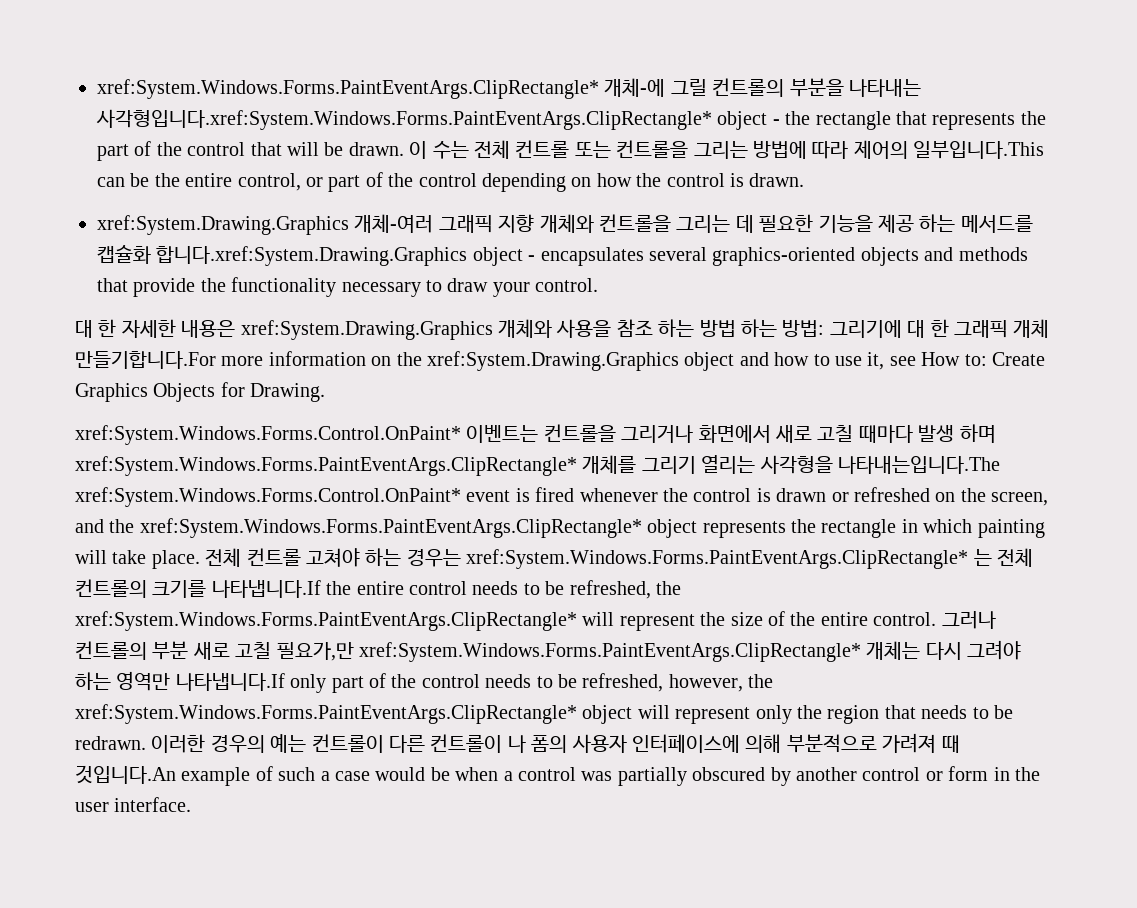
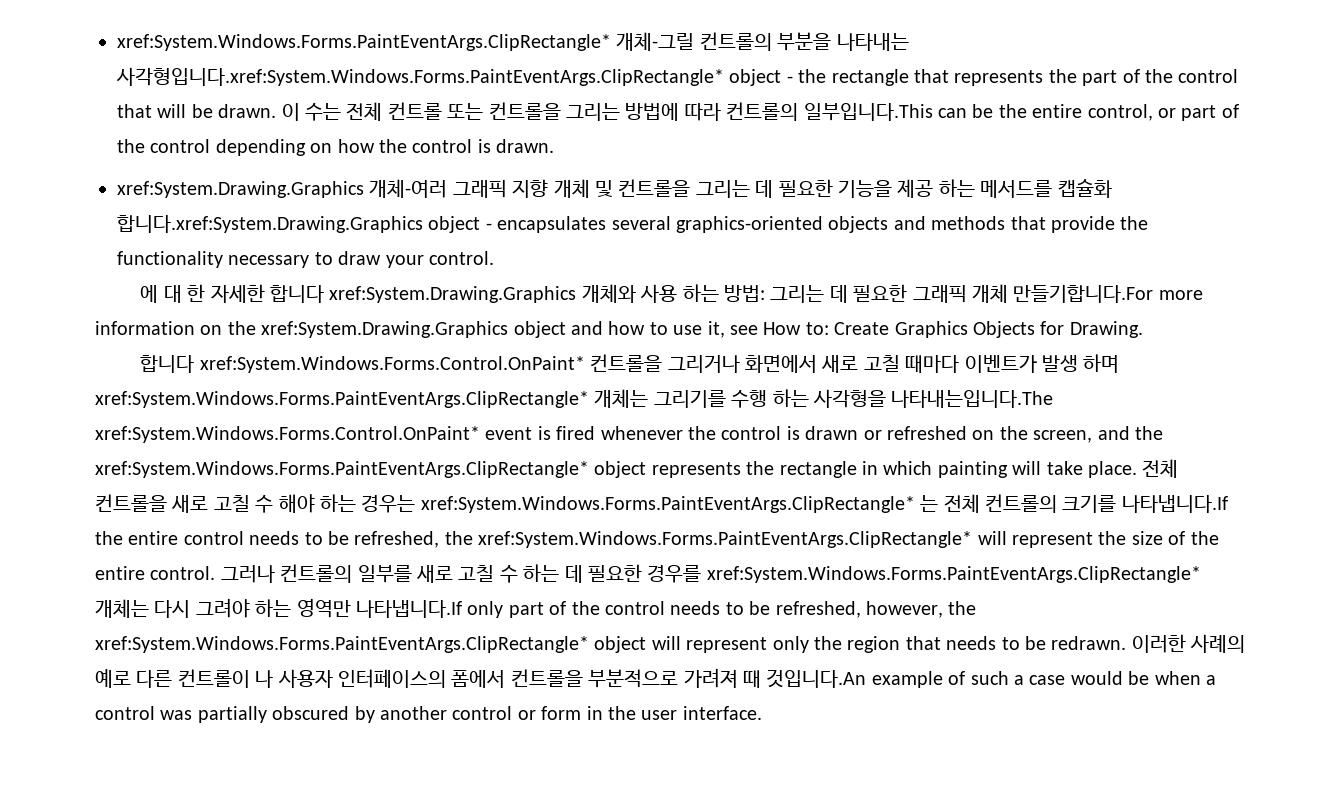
- xref:System.Windows.Forms.PaintEventArgs.ClipRectangle* 개체-에 그릴 컨트롤의 부분을 나타내는 사각형입니다.xref:System.Windows.Forms.PaintEventArgs.ClipRectangle* object - the rectangle that represents the part of the control that will be drawn.
+ xref:System.Windows.Forms.PaintEventArgs.ClipRectangle* 개체-그릴 컨트롤의 부분을 나타내는 사각형입니다.xref:System.Windows.Forms.PaintEventArgs.ClipRectangle* object - the rectangle that represents the part of the control that will be drawn.
- 이 수는 전체 컨트롤 또는 컨트롤을 그리는 방법에 따라 제어의 일부입니다.This can be the entire control, or part of the control depending on how the control is drawn.
+ 이 수는 전체 컨트롤 또는 컨트롤을 그리는 방법에 따라 컨트롤의 일부입니다.This can be the entire control, or part of the control depending on how the control is drawn.
- xref:System.Drawing.Graphics 개체-여러 그래픽 지향 개체와 컨트롤을 그리는 데 필요한 기능을 제공 하는 메서드를 캡슐화 합니다.xref:System.Drawing.Graphics object - encapsulates several graphics-oriented objects and methods that provide the functionality necessary to draw your control.
+ xref:System.Drawing.Graphics 개체-여러 그래픽 지향 개체 및 컨트롤을 그리는 데 필요한 기능을 제공 하는 메서드를 캡슐화 합니다.xref:System.Drawing.Graphics object - encapsulates several graphics-oriented objects and methods that provide the functionality necessary to draw your control.
- 대 한 자세한 내용은 xref:System.Drawing.Graphics 개체와 사용을 참조 하는 방법 하는 방법: 그리기에 대 한 그래픽 개체 만들기합니다.For more information on the xref:System.Drawing.Graphics object and how to use it, see How to: Create Graphics Objects for Drawing.
+ 에 대 한 자세한 합니다 xref:System.Drawing.Graphics 개체와 사용 하는 방법: 그리는 데 필요한 그래픽 개체 만들기합니다.For more information on the xref:System.Drawing.Graphics object and how to use it, see How to: Create Graphics Objects for Drawing.
- xref:System.Windows.Forms.Control.OnPaint* 이벤트는 컨트롤을 그리거나 화면에서 새로 고칠 때마다 발생 하며 xref:System.Windows.Forms.PaintEventArgs.ClipRectangle* 개체를 그리기 열리는 사각형을 나타내는입니다.The xref:System.Windows.Forms.Control.OnPaint* event is fired whenever the control is drawn or refreshed on the screen, and the xref:System.Windows.Forms.PaintEventArgs.ClipRectangle* object represents the rectangle in which painting will take place.
+ 합니다 xref:System.Windows.Forms.Control.OnPaint* 컨트롤을 그리거나 화면에서 새로 고칠 때마다 이벤트가 발생 하며 xref:System.Windows.Forms.PaintEventArgs.ClipRectangle* 개체는 그리기를 수행 하는 사각형을 나타내는입니다.The xref:System.Windows.Forms.Control.OnPaint* event is fired whenever the control is drawn or refreshed on the screen, and the xref:System.Windows.Forms.PaintEventArgs.ClipRectangle* object represents the rectangle in which painting will take place.
- 전체 컨트롤 고쳐야 하는 경우는 xref:System.Windows.Forms.PaintEventArgs.ClipRectangle* 는 전체 컨트롤의 크기를 나타냅니다.If the entire control needs to be refreshed, the xref:System.Windows.Forms.PaintEventArgs.ClipRectangle* will represent the size of the entire control.
+ 전체 컨트롤을 새로 고칠 수 해야 하는 경우는 xref:System.Windows.Forms.PaintEventArgs.ClipRectangle* 는 전체 컨트롤의 크기를 나타냅니다.If the entire control needs to be refreshed, the xref:System.Windows.Forms.PaintEventArgs.ClipRectangle* will represent the size of the entire control.
- 그러나 컨트롤의 부분 새로 고칠 필요가,만 xref:System.Windows.Forms.PaintEventArgs.ClipRectangle* 개체는 다시 그려야 하는 영역만 나타냅니다.If only part of the control needs to be refreshed, however, the xref:System.Windows.Forms.PaintEventArgs.ClipRectangle* object will represent only the region that needs to be redrawn.
+ 그러나 컨트롤의 일부를 새로 고칠 수 하는 데 필요한 경우를 xref:System.Windows.Forms.PaintEventArgs.ClipRectangle* 개체는 다시 그려야 하는 영역만 나타냅니다.If only part of the control needs to be refreshed, however, the xref:System.Windows.Forms.PaintEventArgs.ClipRectangle* object will represent only the region that needs to be redrawn.
- 이러한 경우의 예는 컨트롤이 다른 컨트롤이 나 폼의 사용자 인터페이스에 의해 부분적으로 가려져 때 것입니다.An example of such a case would be when a control was partially obscured by another control or form in the user interface.
+ 이러한 사례의 예로 다른 컨트롤이 나 사용자 인터페이스의 폼에서 컨트롤을 부분적으로 가려져 때 것입니다.An example of such a case would be when a control was partially obscured by another control or form in the user interface.

